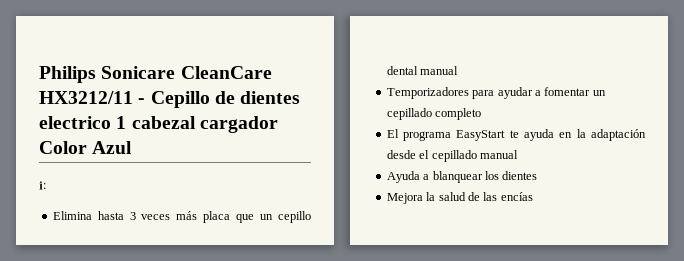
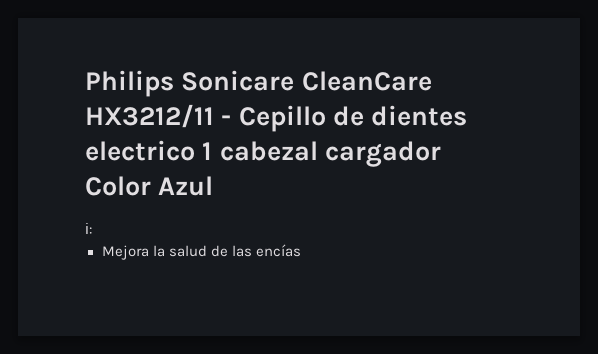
- Elimina hasta 3 veces más placa que un cepillo dental manual
- Temporizadores para ayudar a fomentar un cepillado completo
- El programa EasyStart te ayuda en la adaptación desde el cepillado manual
- Ayuda a blanquear los dientes

